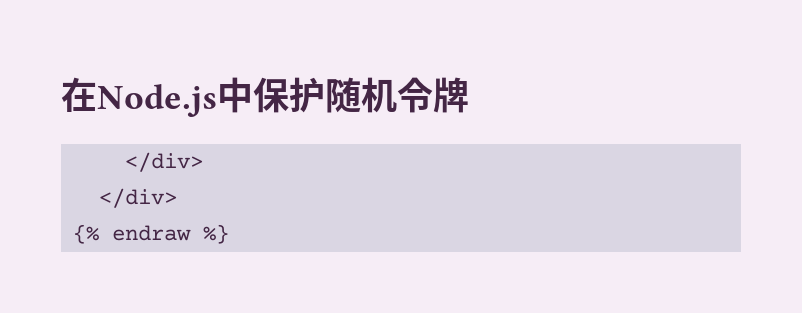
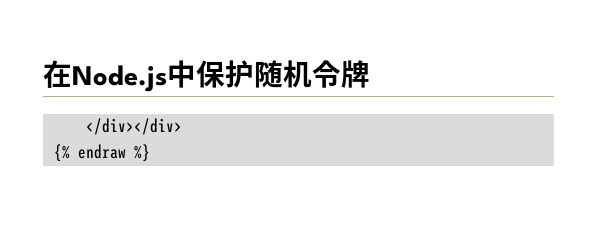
  在Node.js中保护随机令牌
- </div>
- </div>
+ </div></div>

